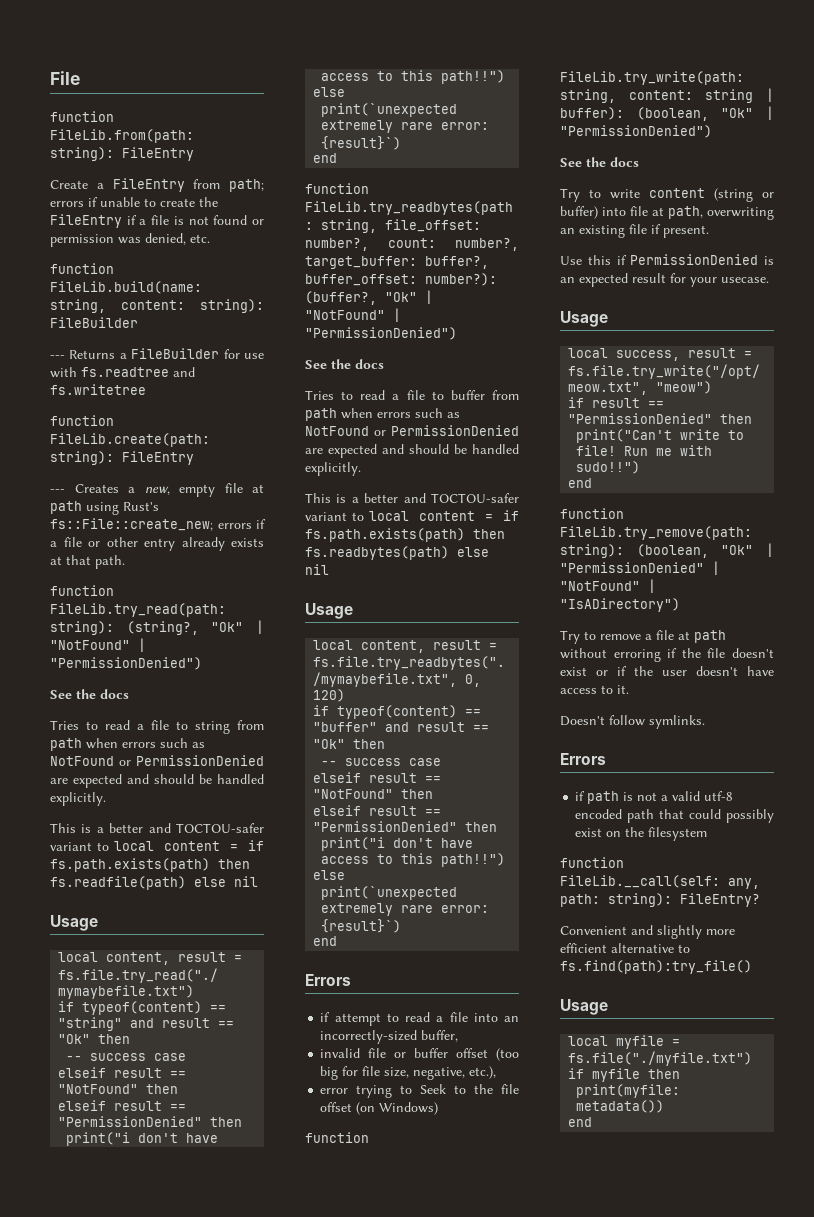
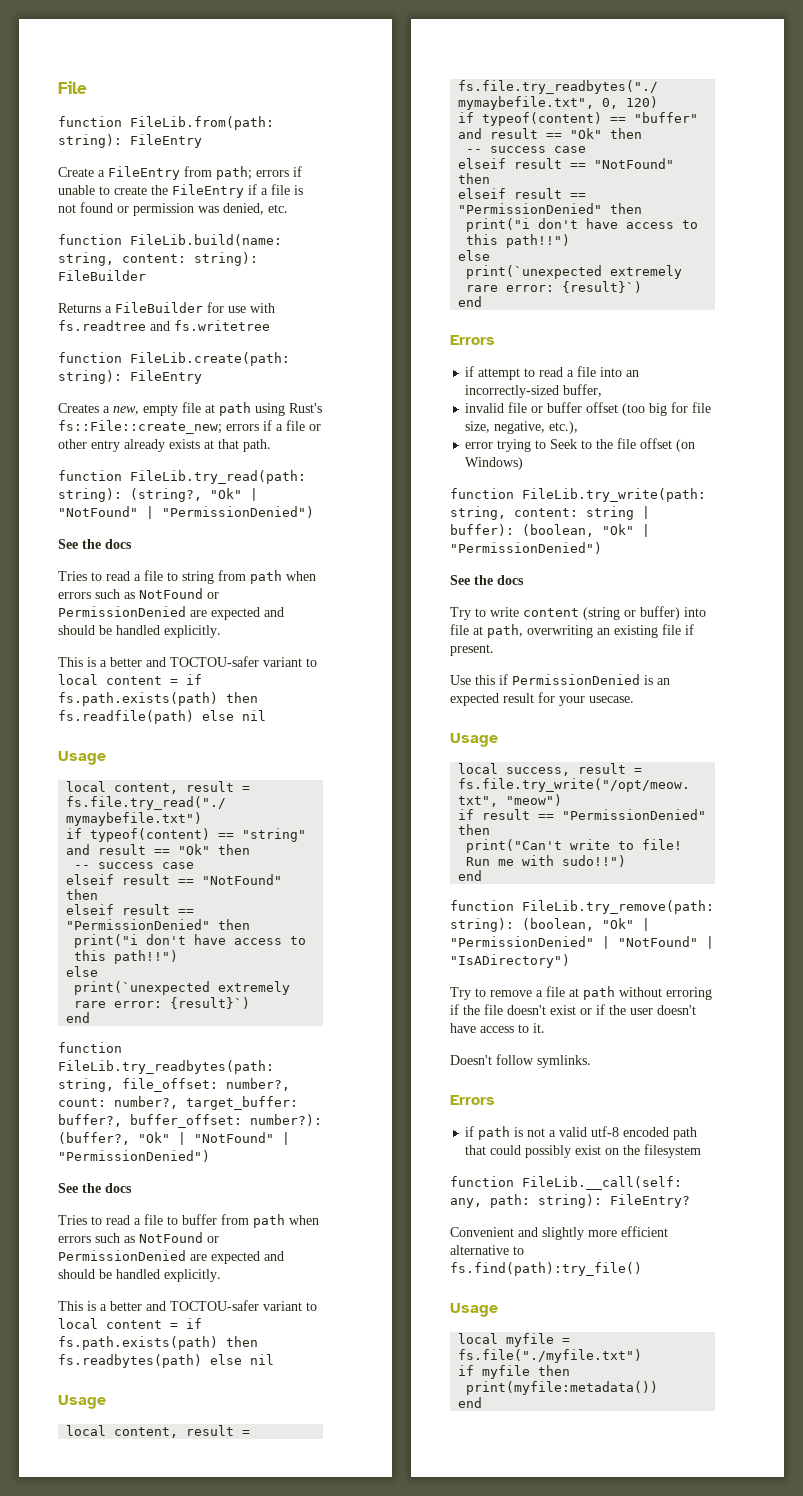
- --- Returns a FileBuilder for use with fs.readtree and fs.writetree
+ Returns a FileBuilder for use with fs.readtree and fs.writetree
- --- Creates a new, empty file at path using Rust's fs::File::create_new; errors if a file or other entry already exists at that path.
+ Creates a new, empty file at path using Rust's fs::File::create_new; errors if a file or other entry already exists at that path.

